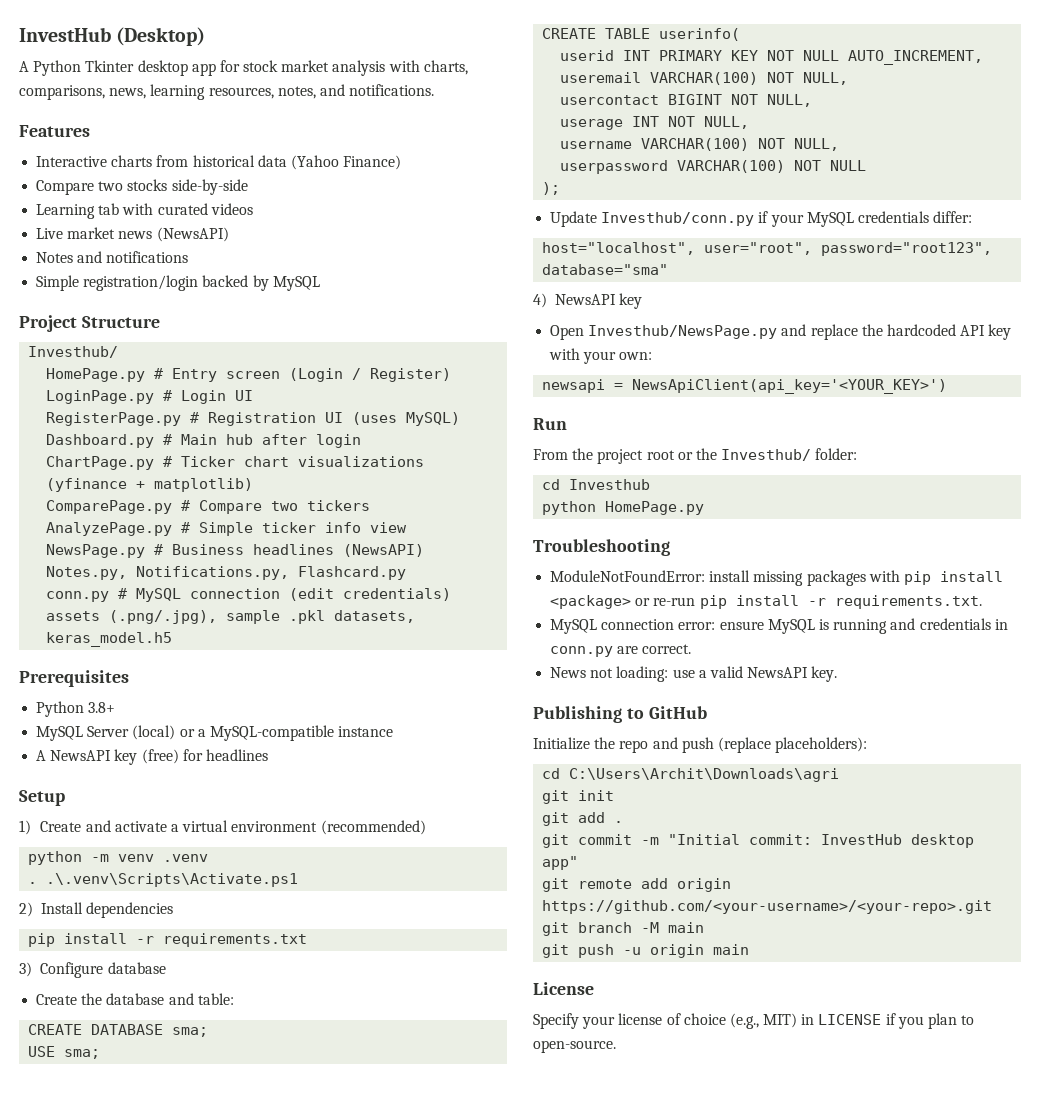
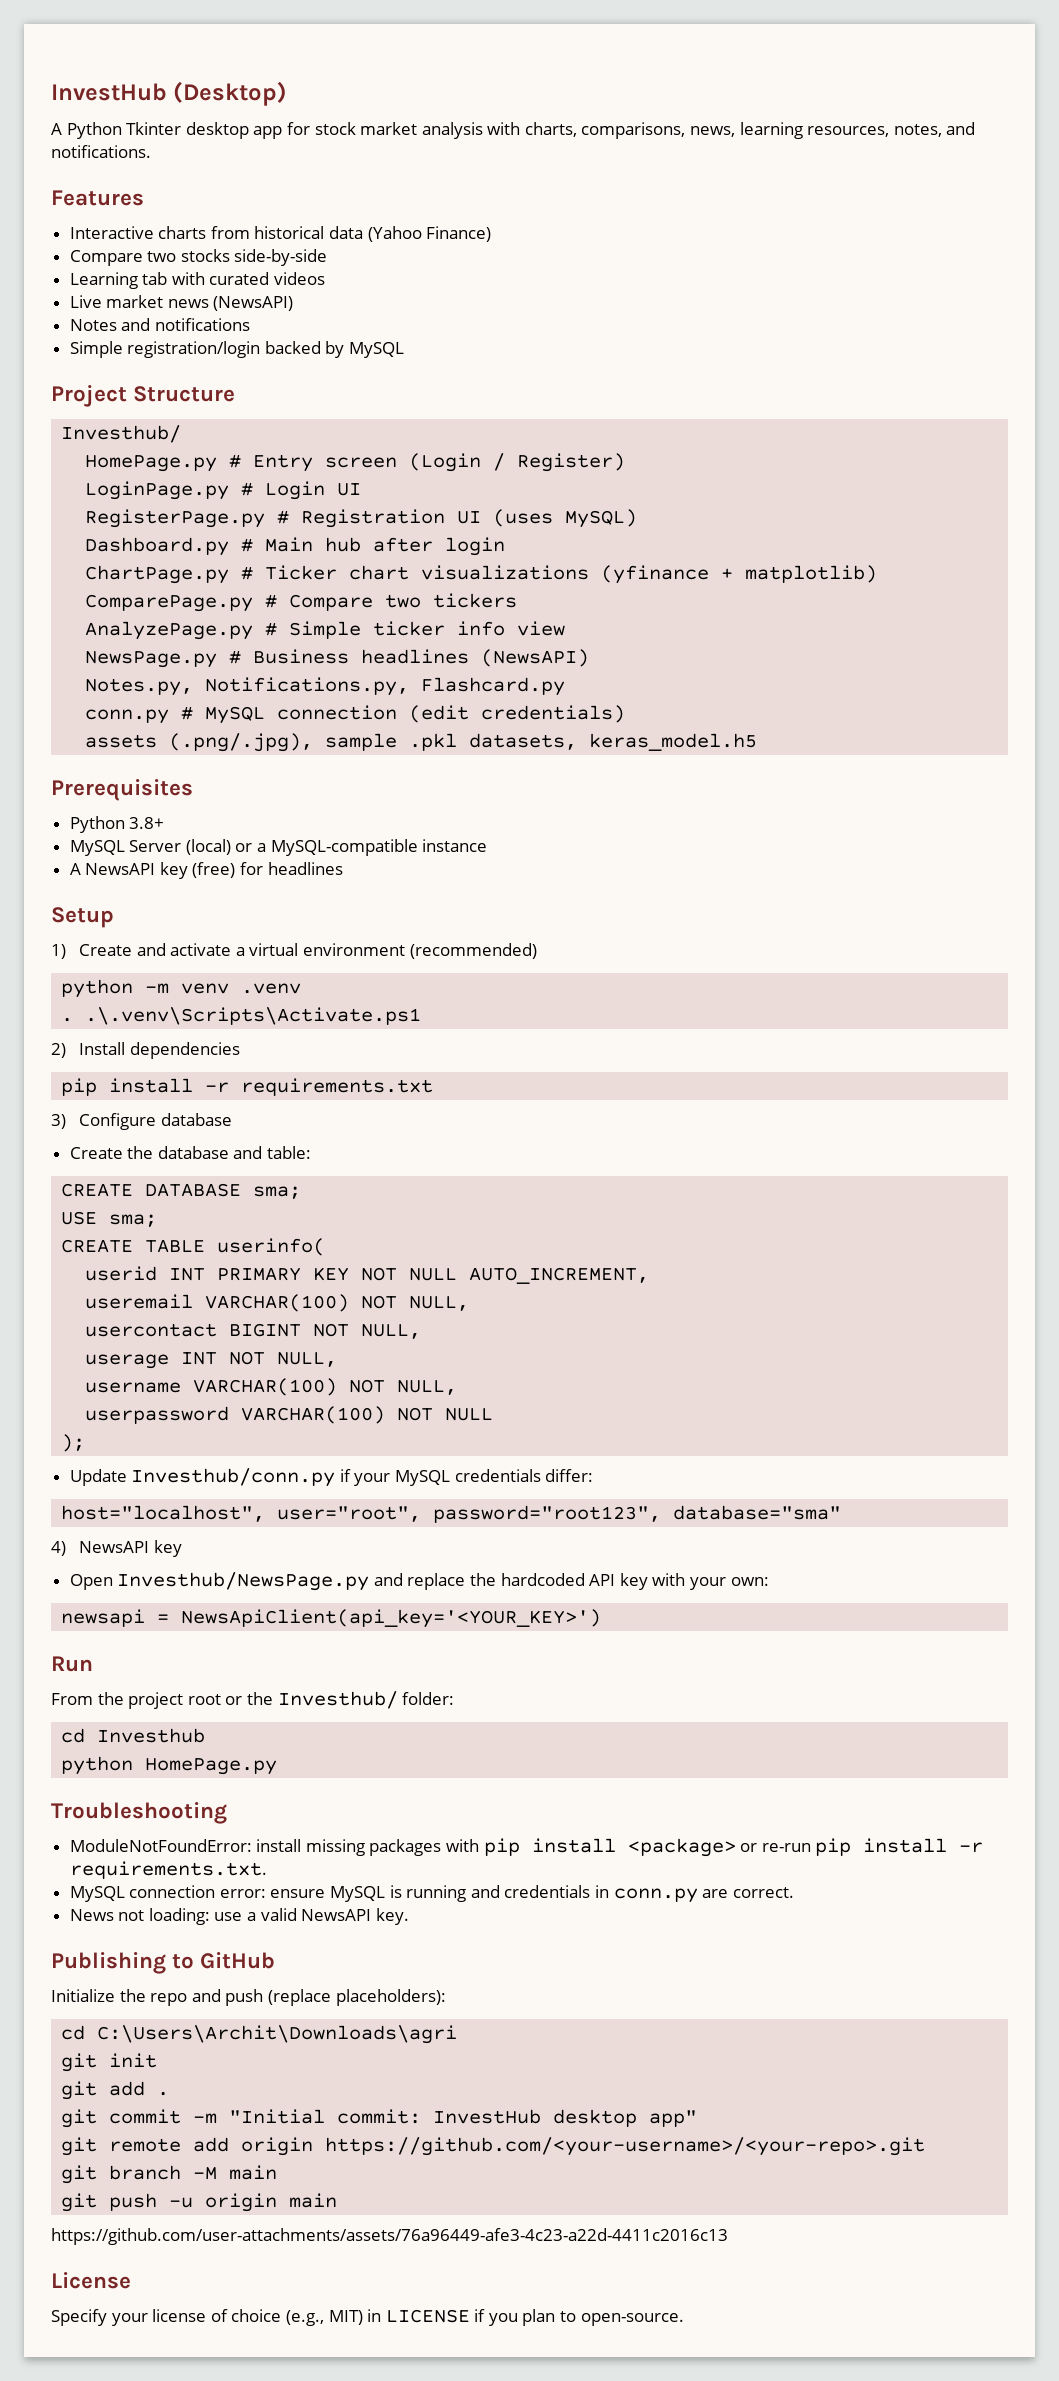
+ https://github.com/user-attachments/assets/76a96449-afe3-4c23-a22d-4411c2016c13

